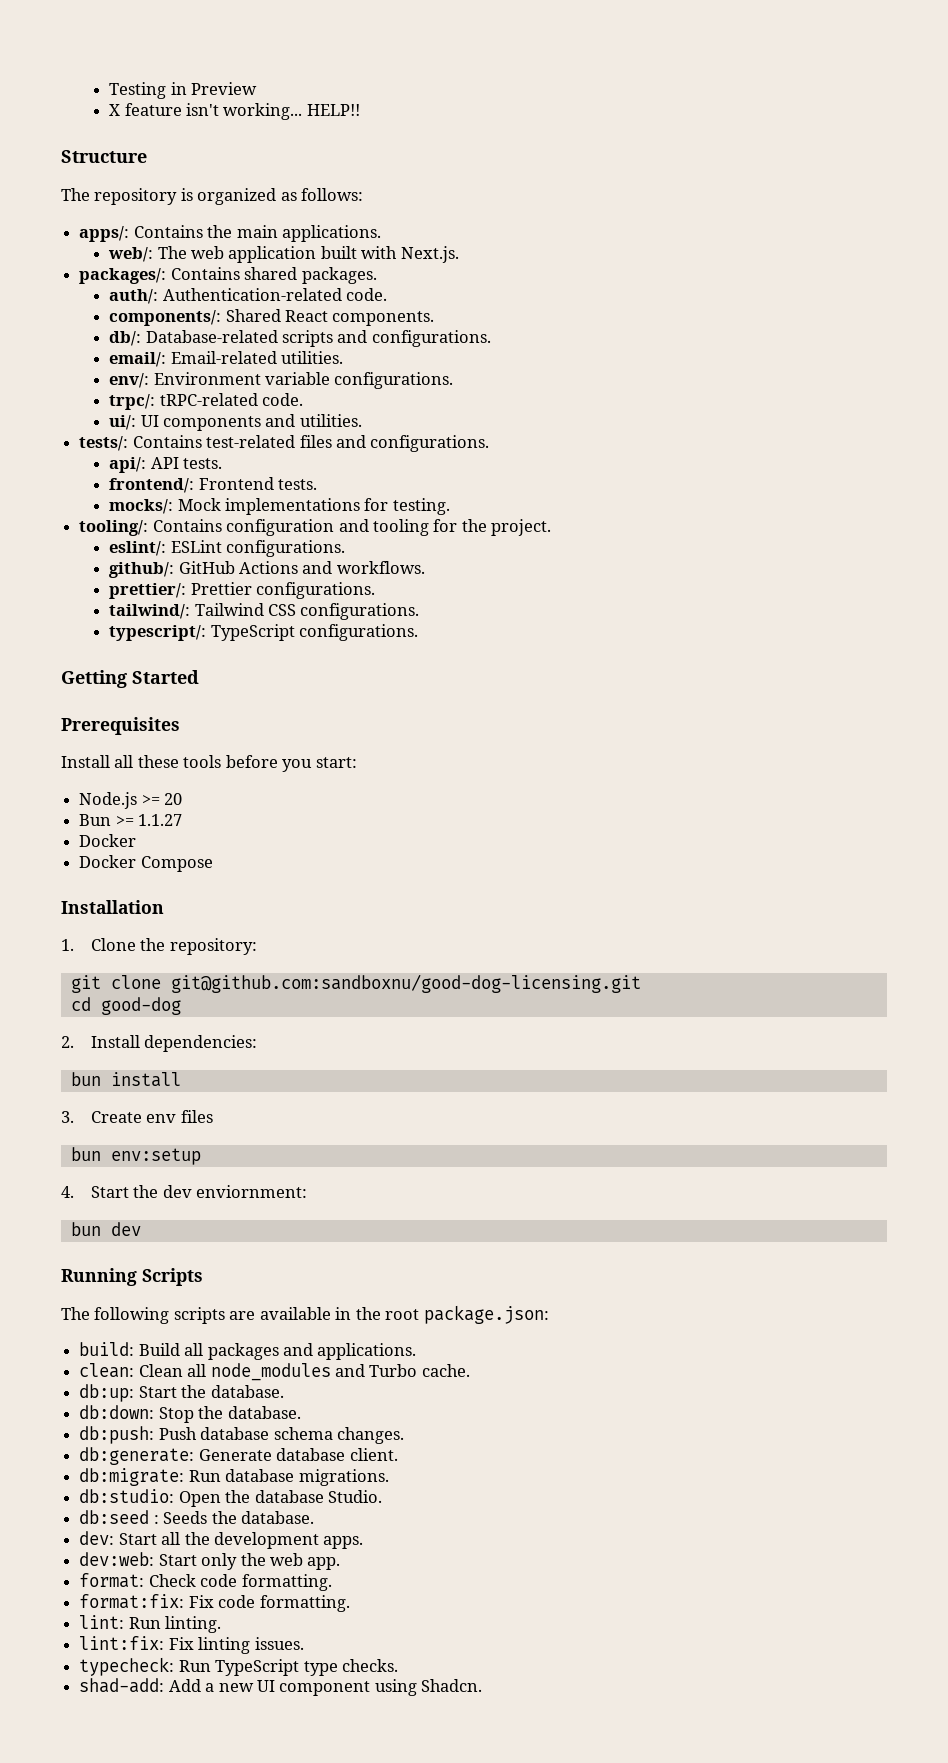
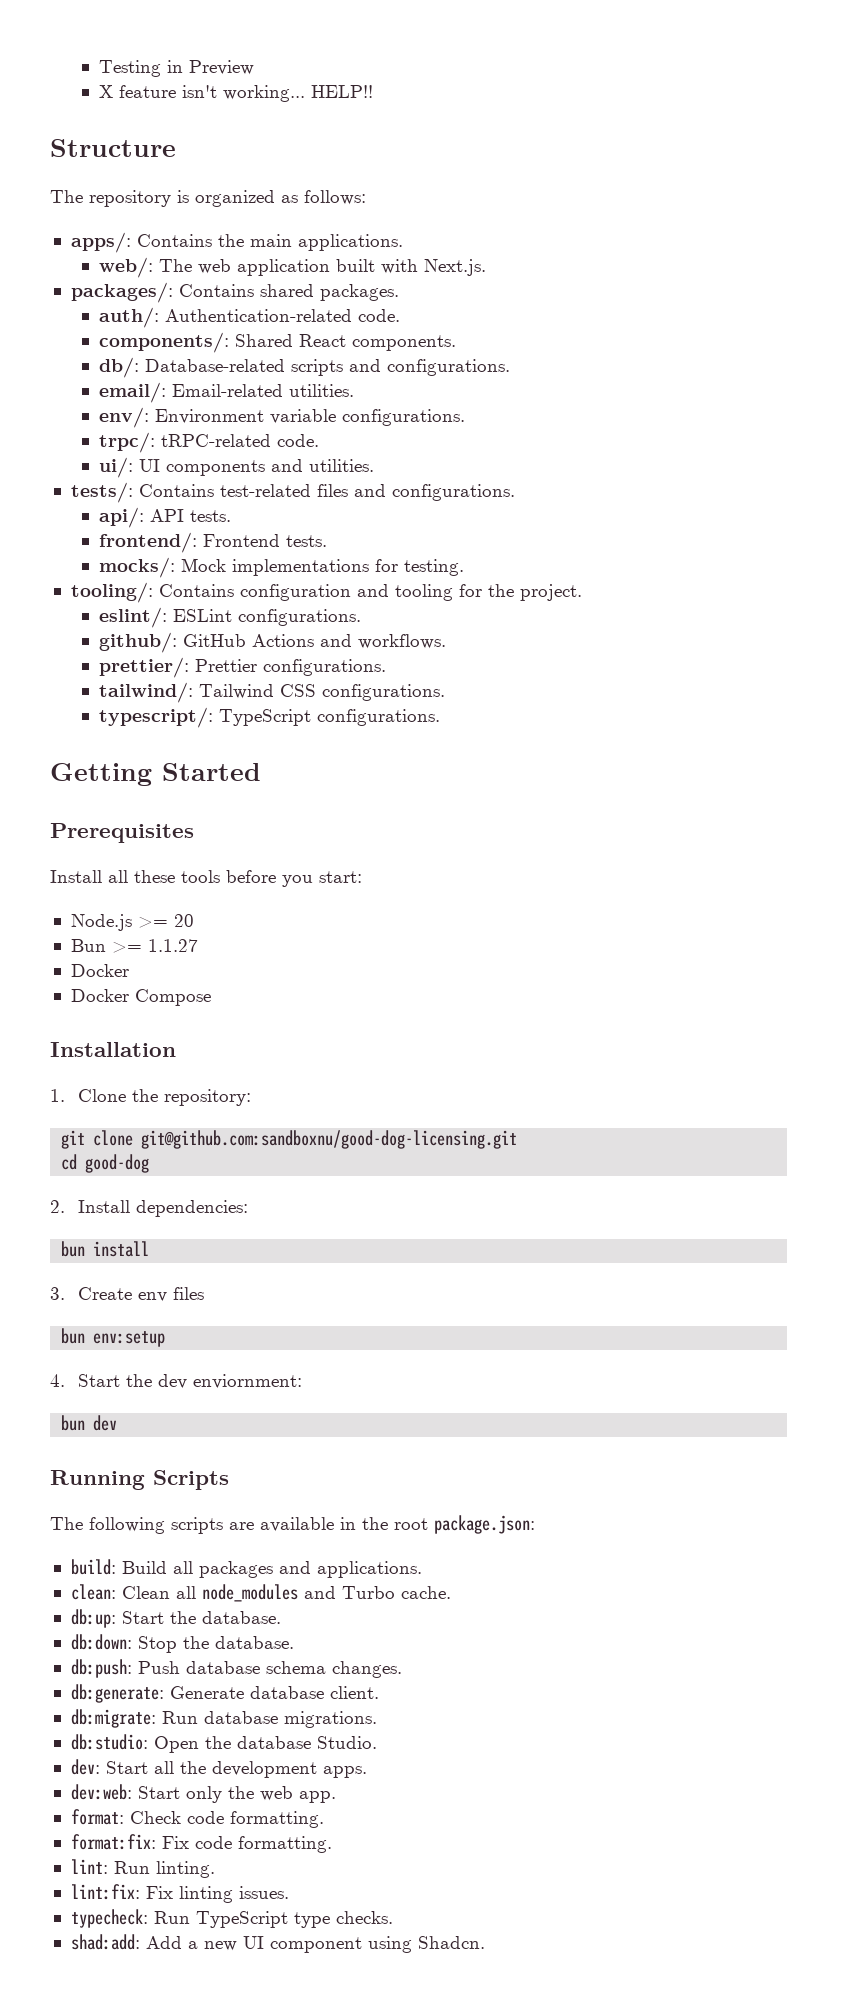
- db:seed : Seeds the database.
- shad-add: Add a new UI component using Shadcn.
+ shad:add: Add a new UI component using Shadcn.

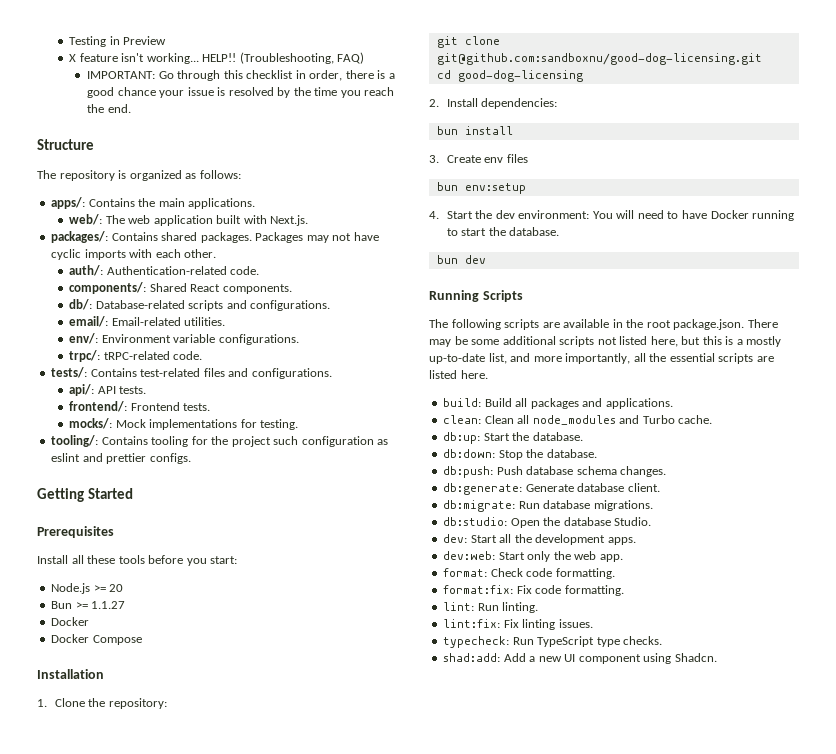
+ (Troubleshooting, FAQ)
+ IMPORTANT: Go through this checklist in order, there is a good chance your issue is resolved by the time you reach the end.
+ Packages may not have cyclic imports with each other.
- ui/: UI components and utilities.
- tooling/: Contains configuration and tooling for the project.
- eslint/: ESLint configurations.
- github/: GitHub Actions and workflows.
- prettier/: Prettier configurations.
- tailwind/: Tailwind CSS configurations.
- typescript/: TypeScript configurations.
+ tooling/: Contains tooling for the project such configuration as eslint and prettier configs.
- cd good-dog
+ cd good-dog-licensing
- 4. Start the dev enviornment:
+ 4. Start the dev environment: You will need to have Docker running to start the database.
- The following scripts are available in the root package.json:
+ The following scripts are available in the root package.json. There may be some additional scripts not listed here, but this is a mostly up-to-date list, and more importantly, all the essential scripts are listed here.

